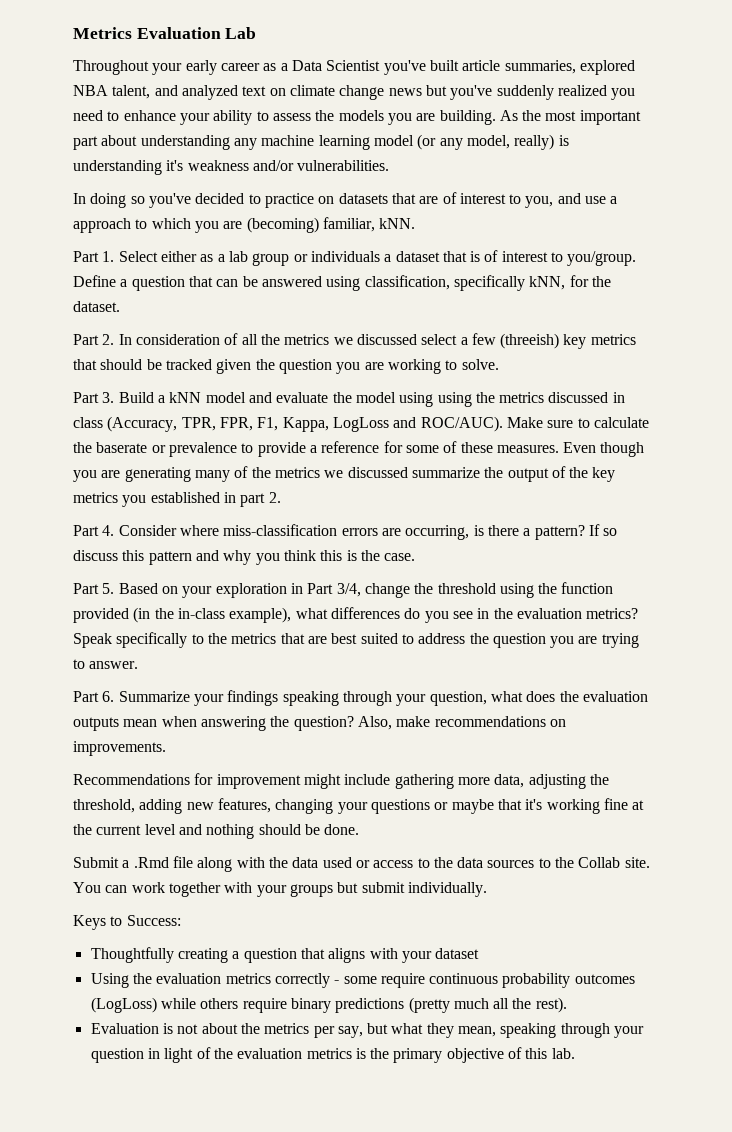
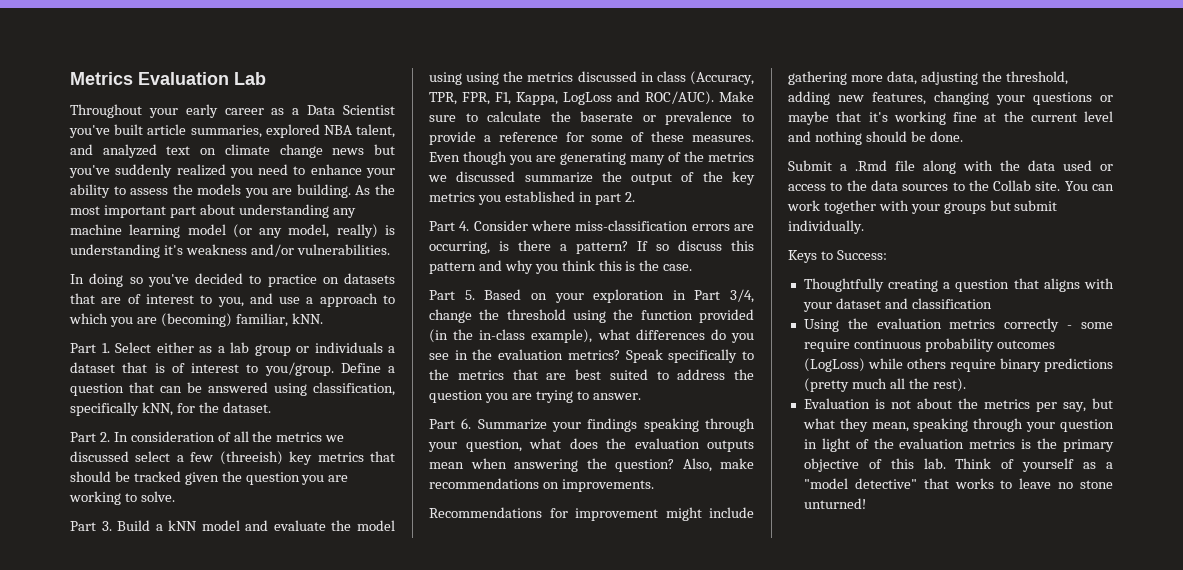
- Thoughtfully creating a question that aligns with your dataset
+ Thoughtfully creating a question that aligns with your dataset and classification
+ Think of yourself as a "model detective" that works to leave no stone unturned!

